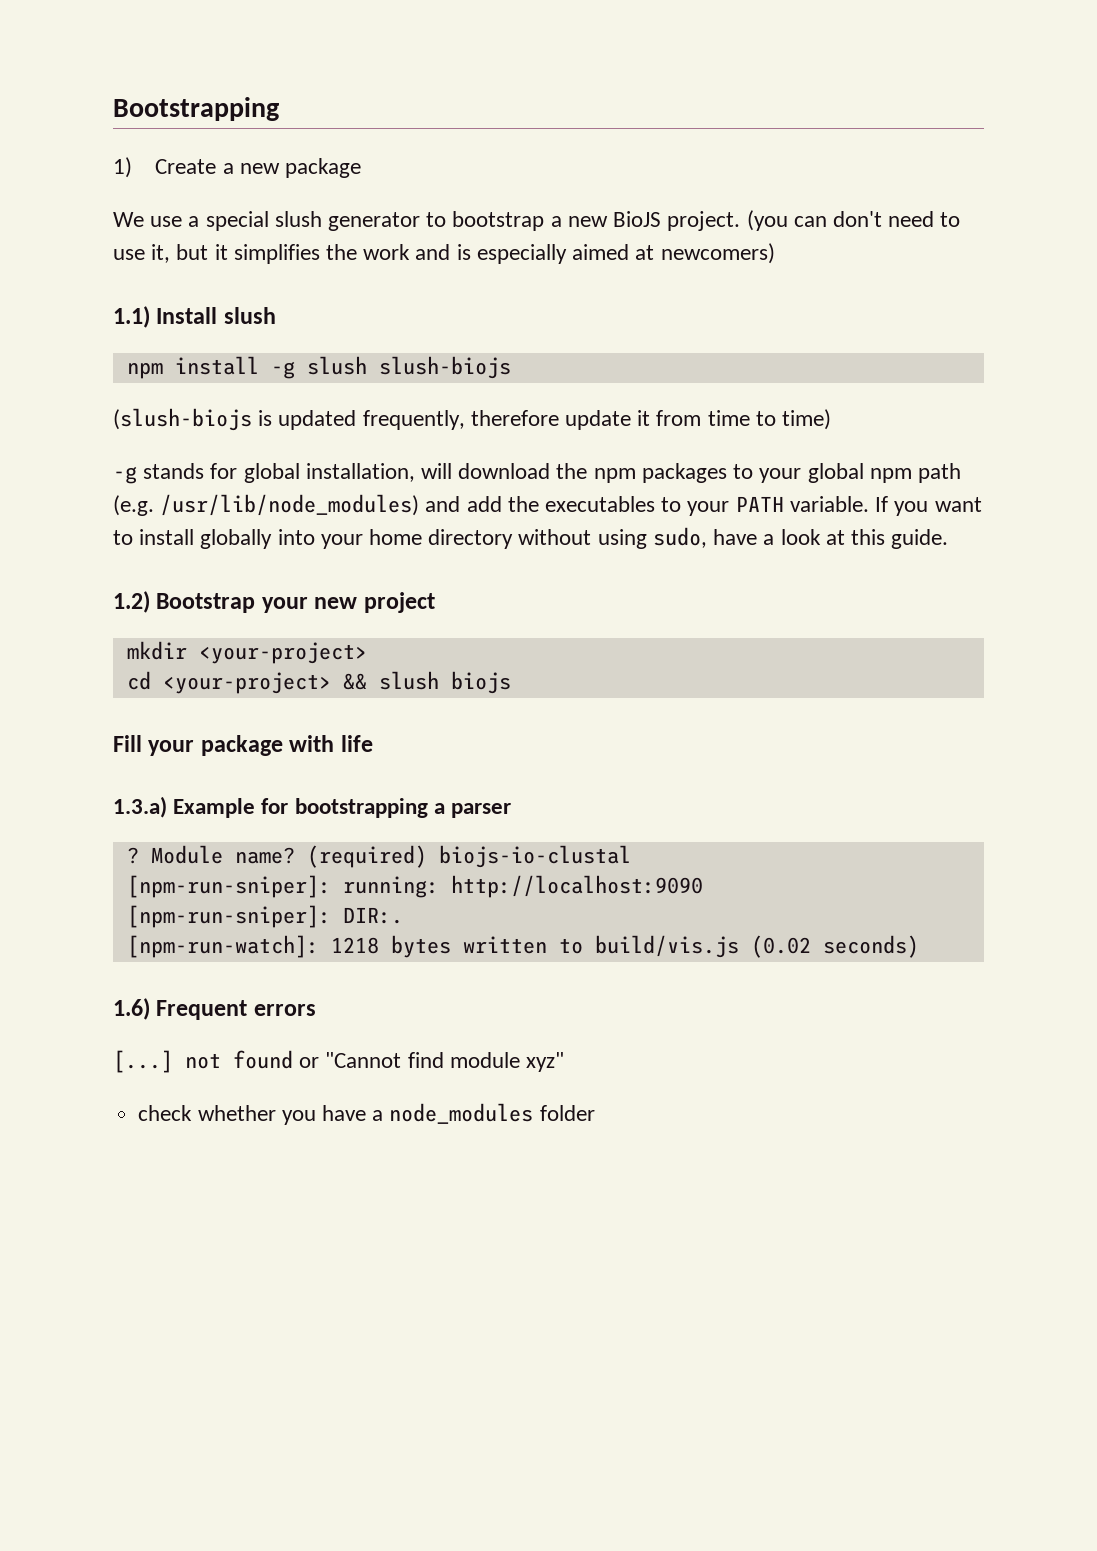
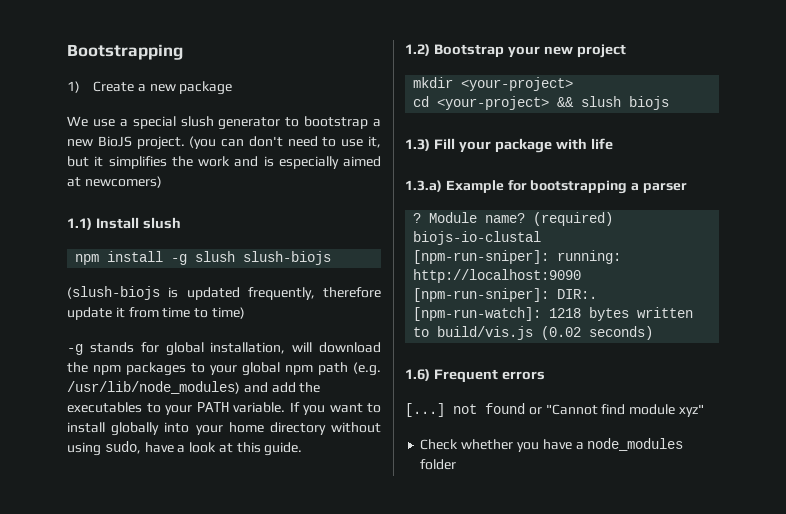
- Fill your package with life
+ 1.3) Fill your package with life
- check whether you have a node_modules folder
+ Check whether you have a node_modules folder

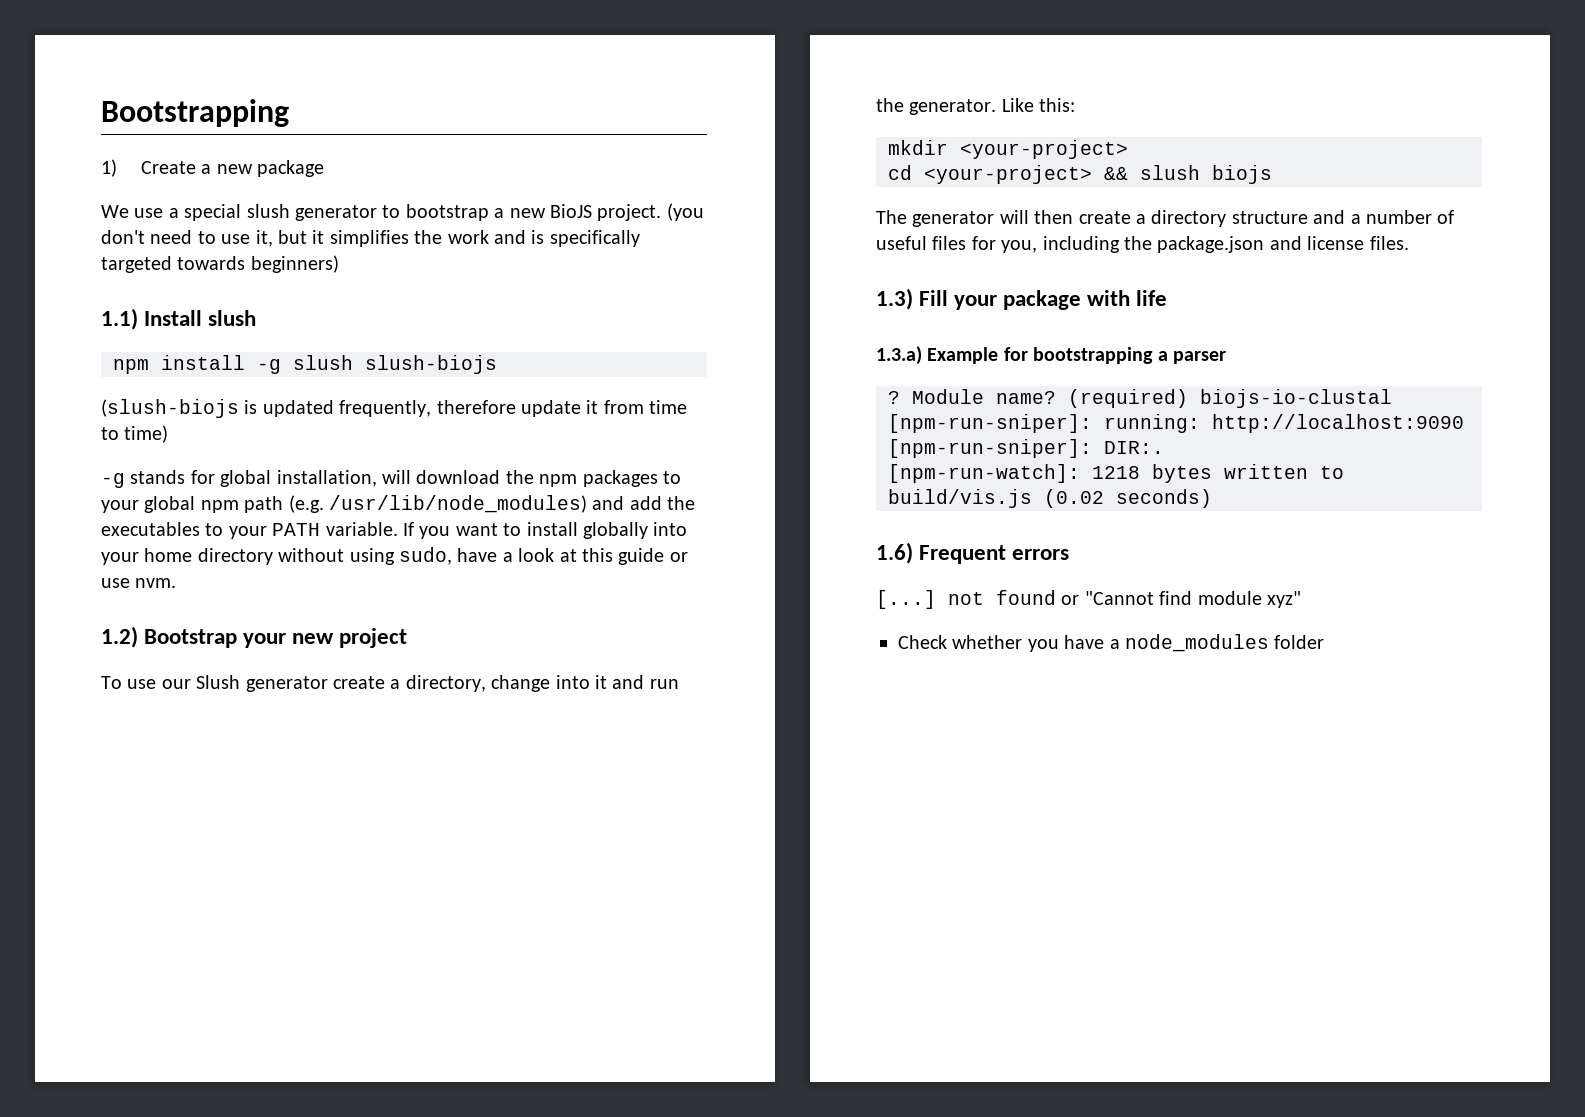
- (you can don't need to use it, but it simplifies the work and is especially aimed at newcomers)
+ (you don't need to use it, but it simplifies the work and is specifically targeted towards beginners)
- If you want to install globally into your home directory without using sudo, have a look at this guide.
+ If you want to install globally into your home directory without using sudo, have a look at this guide or use nvm.
+ To use our Slush generator create a directory, change into it and run the generator. Like this:
+ The generator will then create a directory structure and a number of useful files for you, including the package.json and license files.

